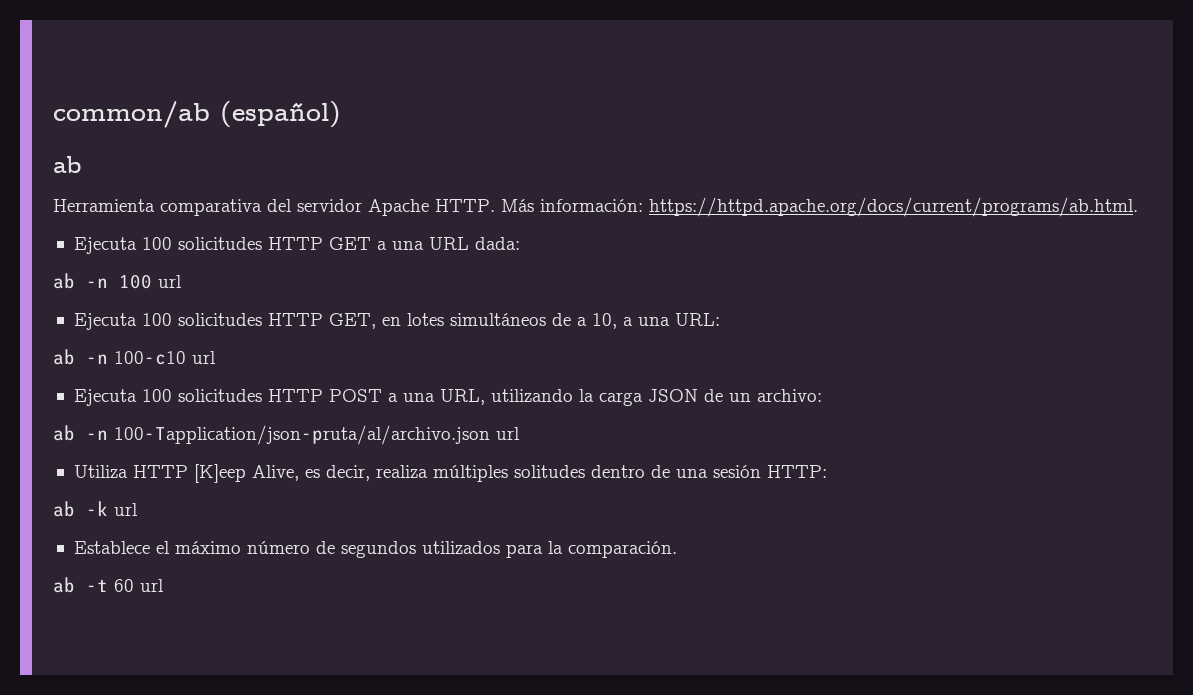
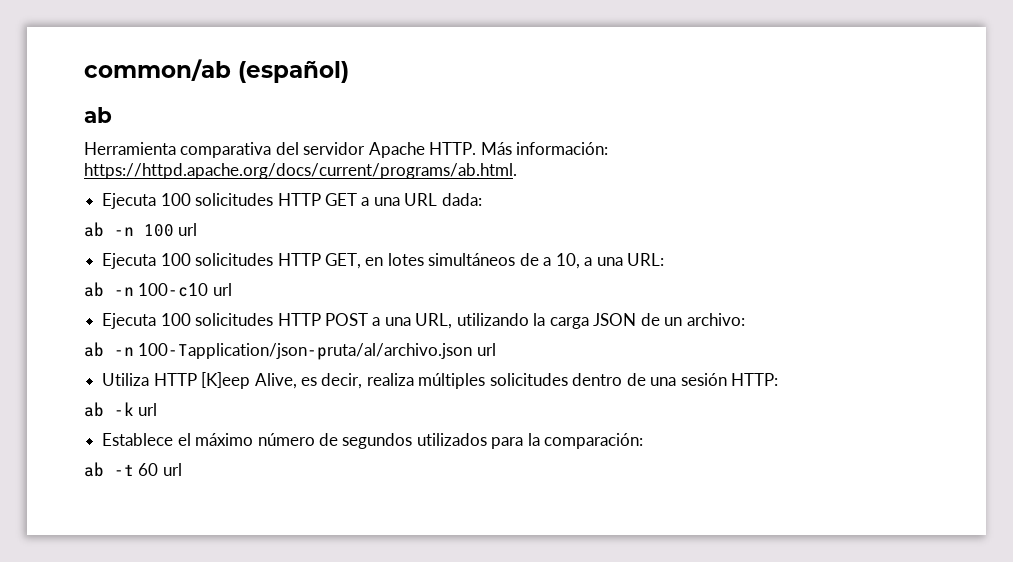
- Utiliza HTTP [K]eep Alive, es decir, realiza múltiples solitudes dentro de una sesión HTTP:
+ Utiliza HTTP [K]eep Alive, es decir, realiza múltiples solicitudes dentro de una sesión HTTP:
- Establece el máximo número de segundos utilizados para la comparación.
+ Establece el máximo número de segundos utilizados para la comparación:

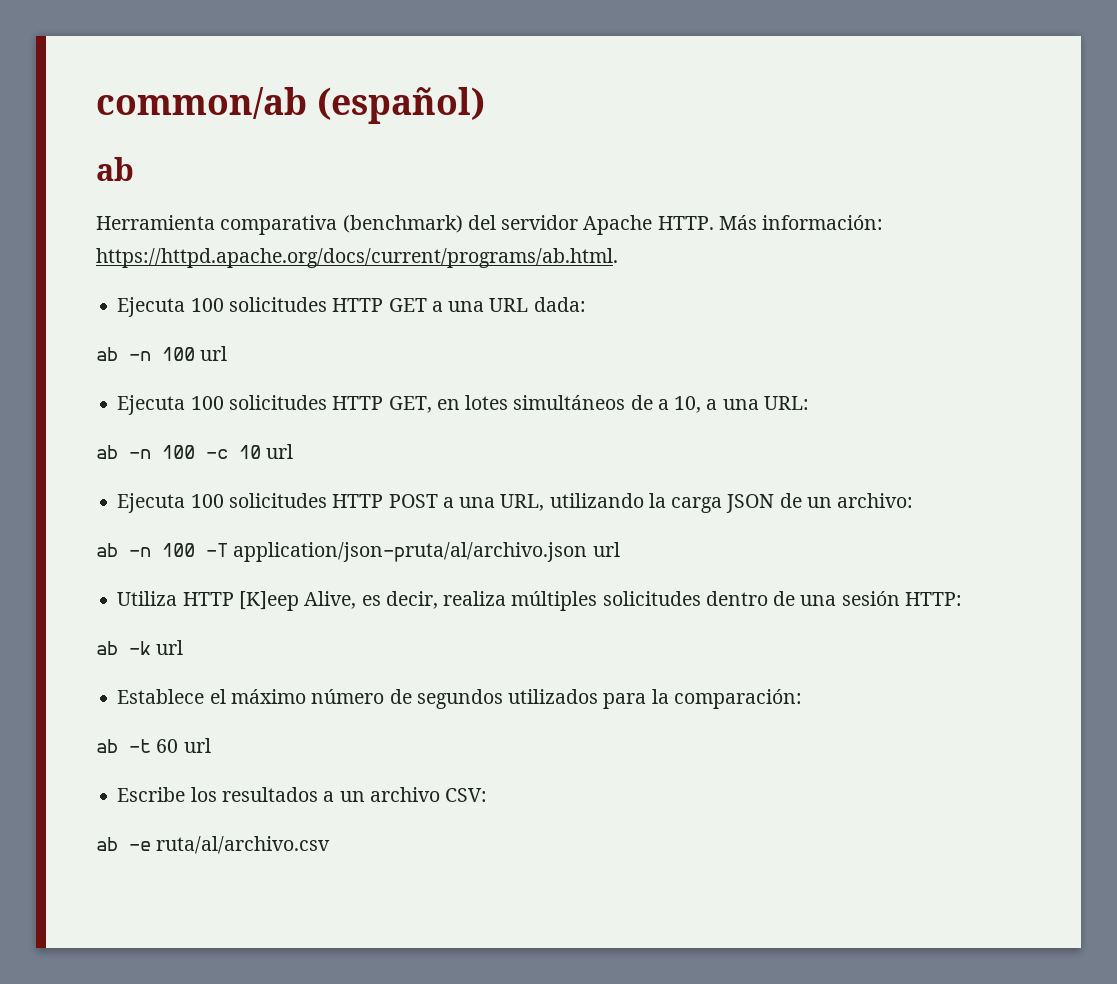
- Herramienta comparativa del servidor Apache HTTP.
+ Herramienta comparativa (benchmark) del servidor Apache HTTP.
- ab -n 100-c10 url
+ ab -n 100 -c 10 url
- ab -n 100-Tapplication/json-pruta/al/archivo.json url
+ ab -n 100 -T application/json-pruta/al/archivo.json url
+ Escribe los resultados a un archivo CSV:
+ ab -e ruta/al/archivo.csv

